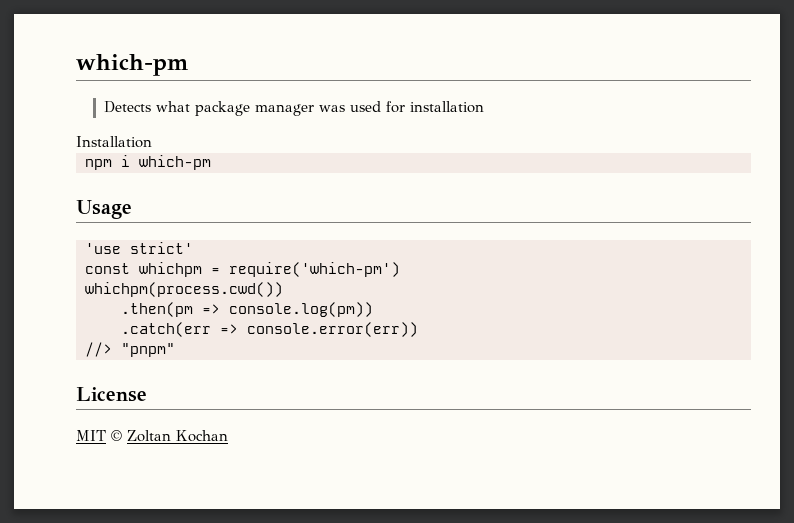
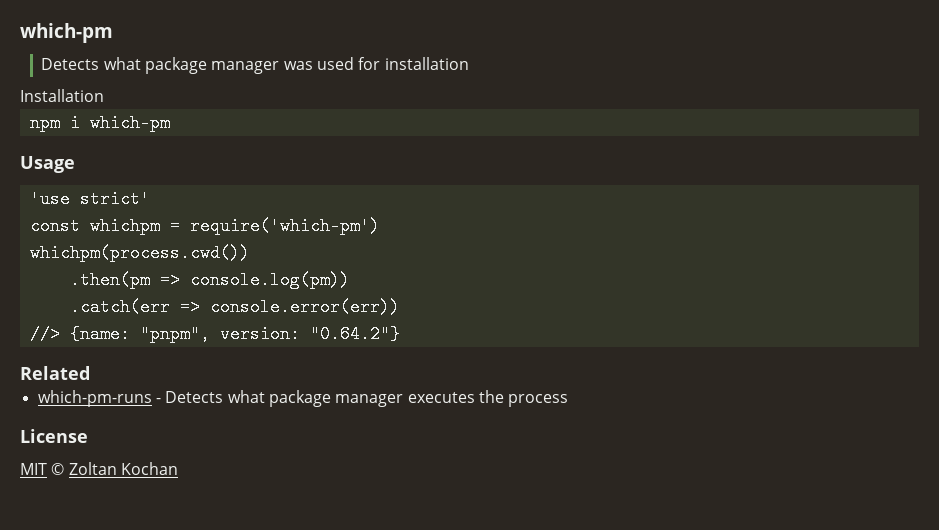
- //> "pnpm"
+ //> {name: "pnpm", version: "0.64.2"}
+ Related
+ which-pm-runs - Detects what package manager executes the process

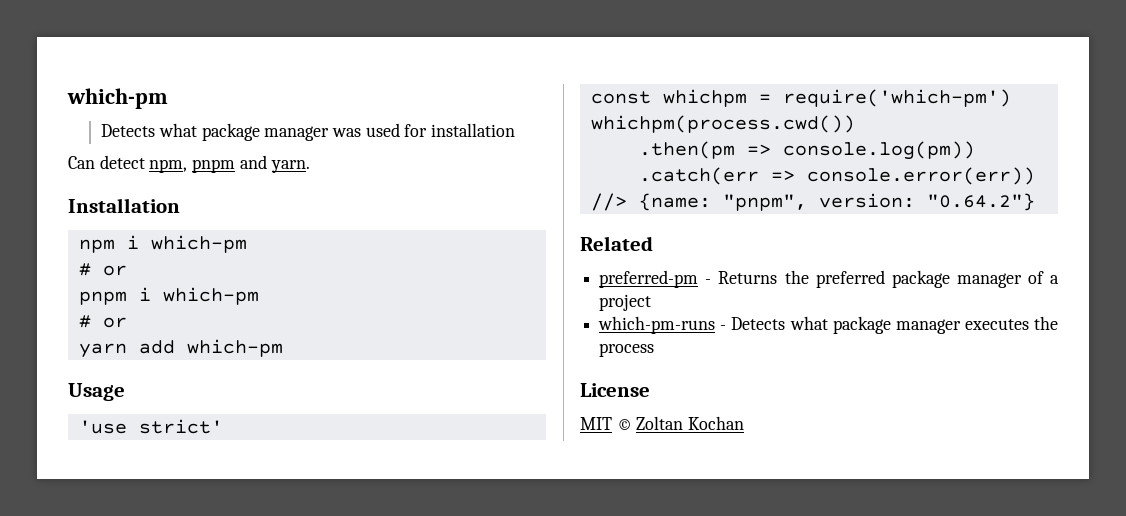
+ Can detect npm, pnpm and yarn.
  Installation
  npm i which-pm
+ # or
+ pnpm i which-pm
+ # or
+ yarn add which-pm
+ preferred-pm - Returns the preferred package manager of a project

